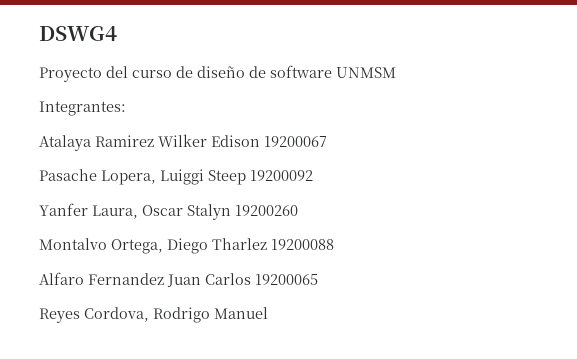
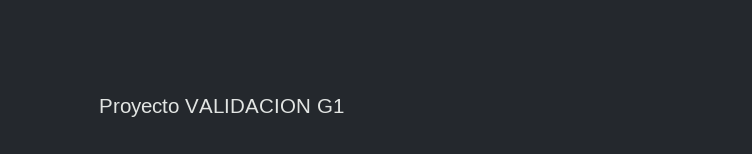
- DSWG4
- Proyecto del curso de diseño de software UNMSM
- Integrantes:
- Atalaya Ramirez Wilker Edison 19200067
- Pasache Lopera, Luiggi Steep 19200092
- Yanfer Laura, Oscar Stalyn 19200260
- Montalvo Ortega, Diego Tharlez 19200088
- Alfaro Fernandez Juan Carlos 19200065
- Reyes Cordova, Rodrigo Manuel
+ Proyecto VALIDACION G1

